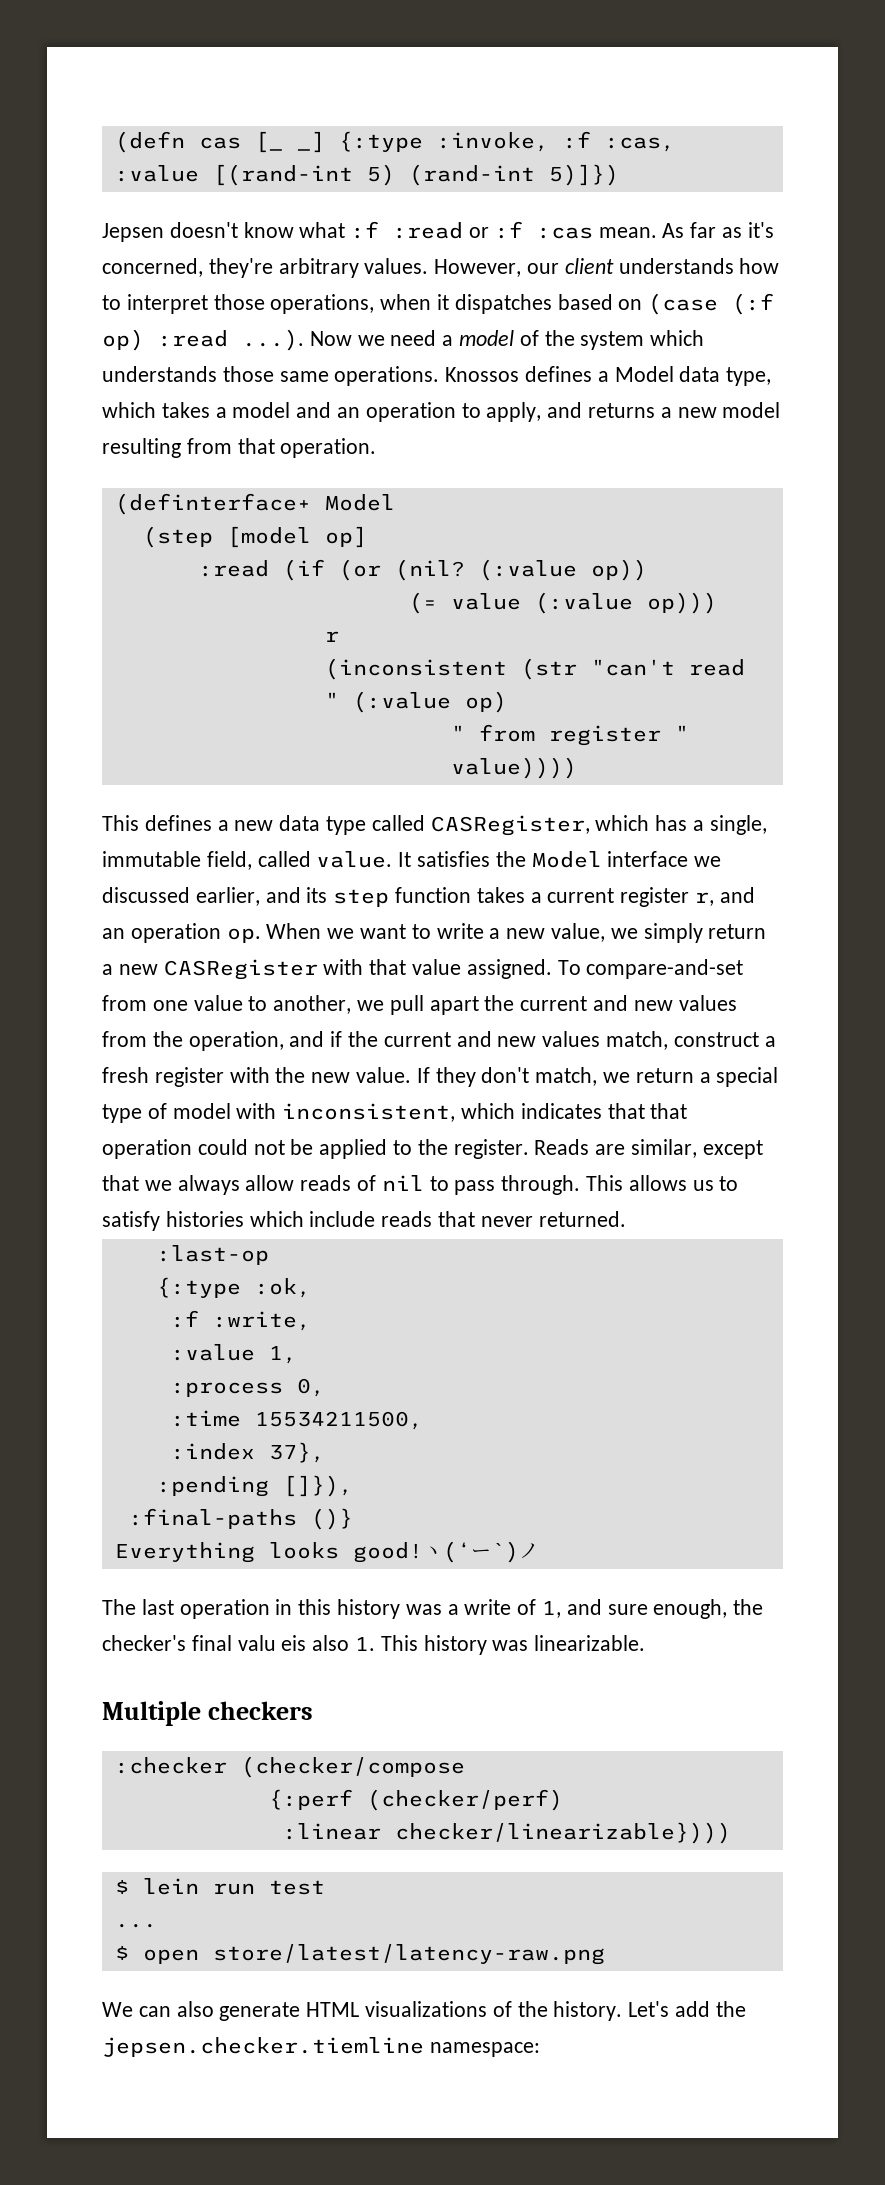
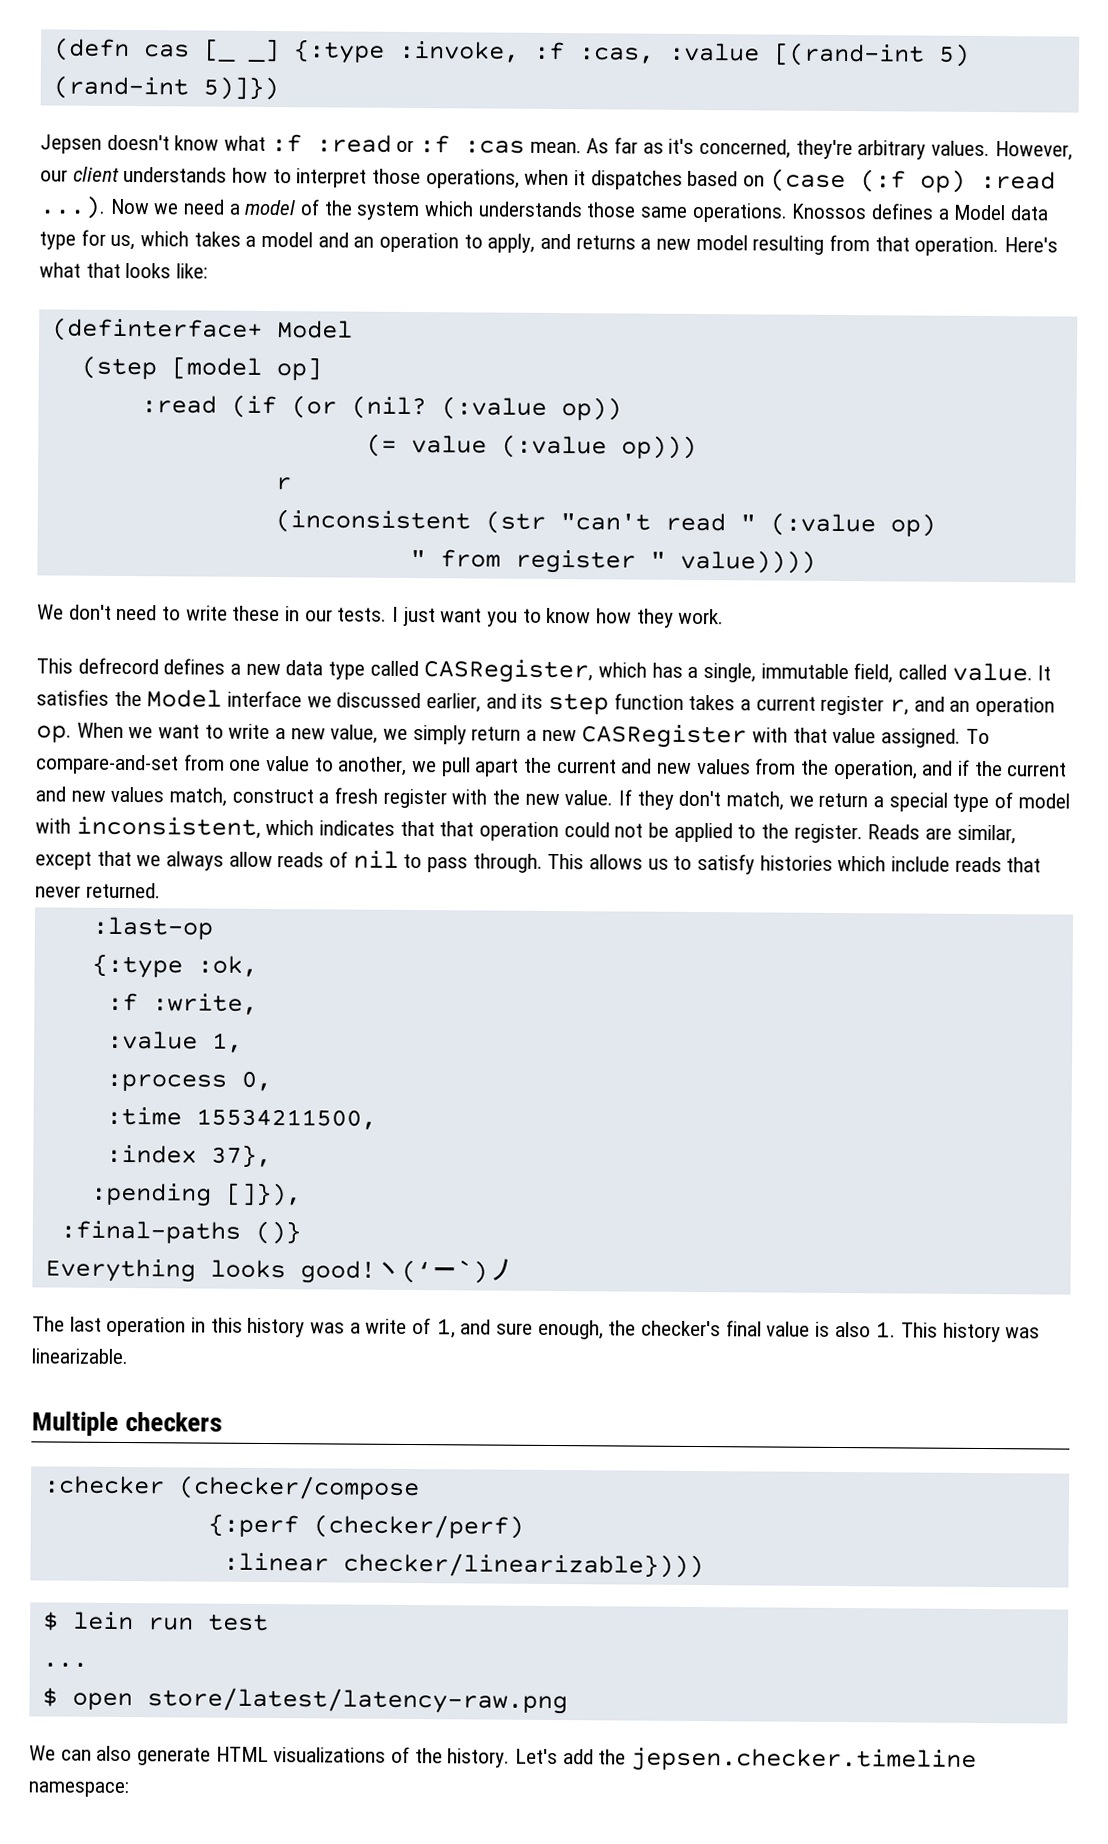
- Knossos defines a Model data type, which takes a model and an operation to apply, and returns a new model resulting from that operation.
+ Knossos defines a Model data type for us, which takes a model and an operation to apply, and returns a new model resulting from that operation. Here's what that looks like:
- This defines a new data type called CASRegister, which has a single, immutable field, called value.
+ We don't need to write these in our tests. I just want you to know how they work.
+ This defrecord defines a new data type called CASRegister, which has a single, immutable field, called value.
- The last operation in this history was a write of 1, and sure enough, the checker's final valu eis also 1. This history was linearizable.
+ The last operation in this history was a write of 1, and sure enough, the checker's final value is also 1. This history was linearizable.
- Let's add the jepsen.checker.tiemline namespace:
+ Let's add the jepsen.checker.timeline namespace:

